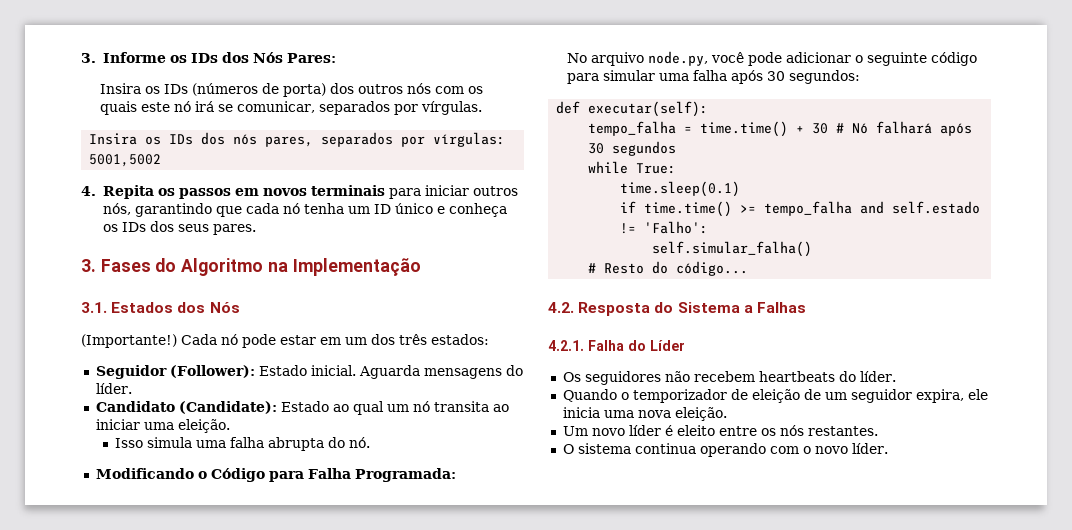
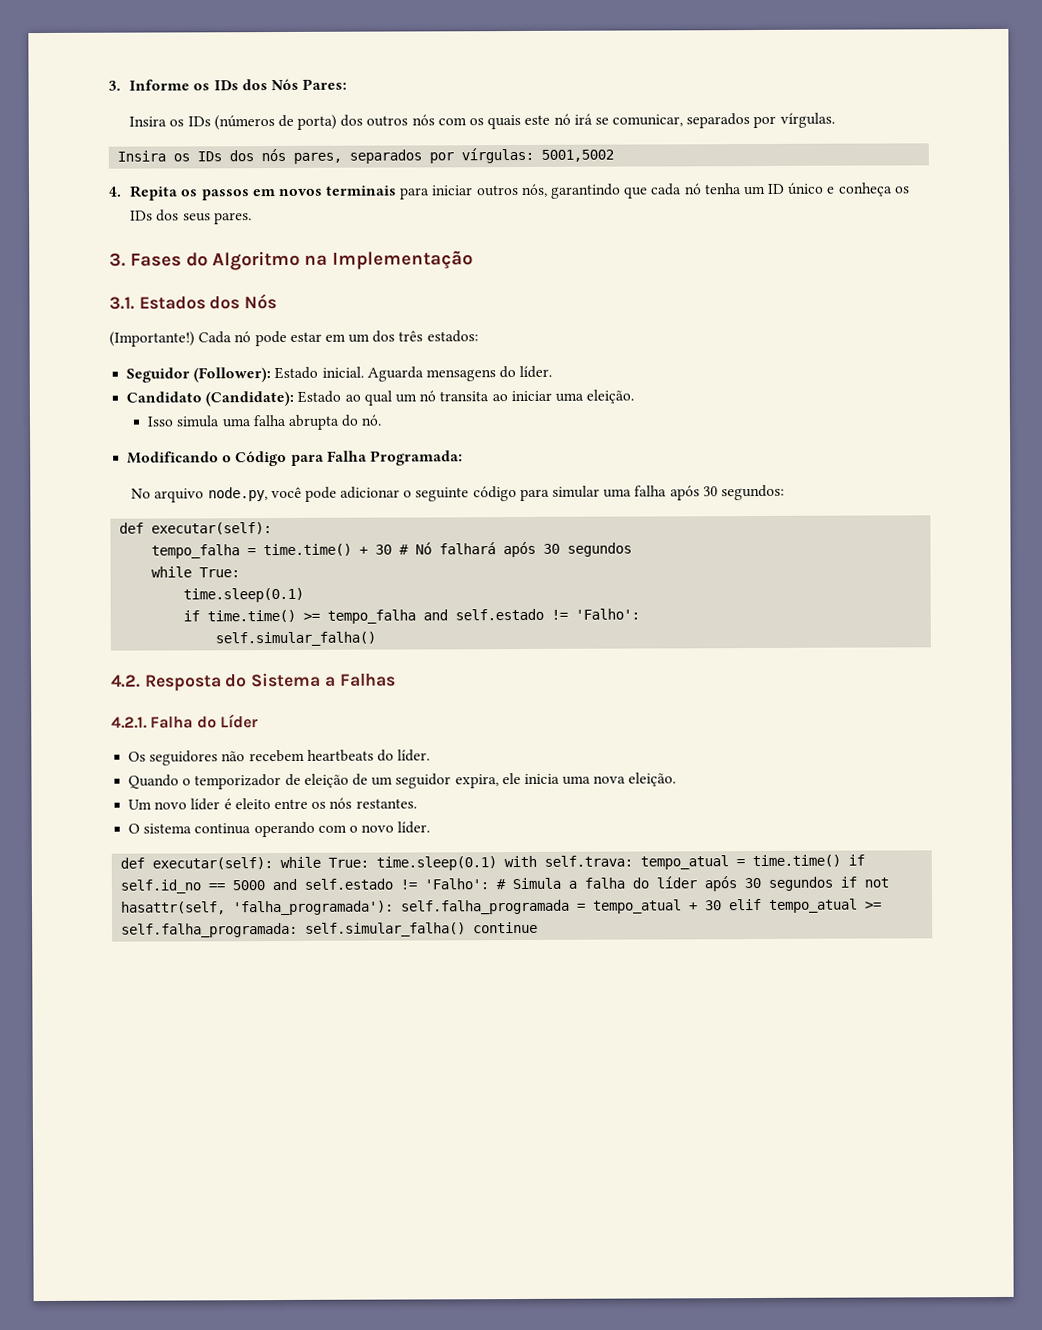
- # Resto do código...
+ def executar(self): while True: time.sleep(0.1) with self.trava: tempo_atual = time.time() if self.id_no == 5000 and self.estado != 'Falho': # Simula a falha do líder após 30 segundos if not hasattr(self, 'falha_programada'): self.falha_programada = tempo_atual + 30 elif tempo_atual >= self.falha_programada: self.simular_falha() continue

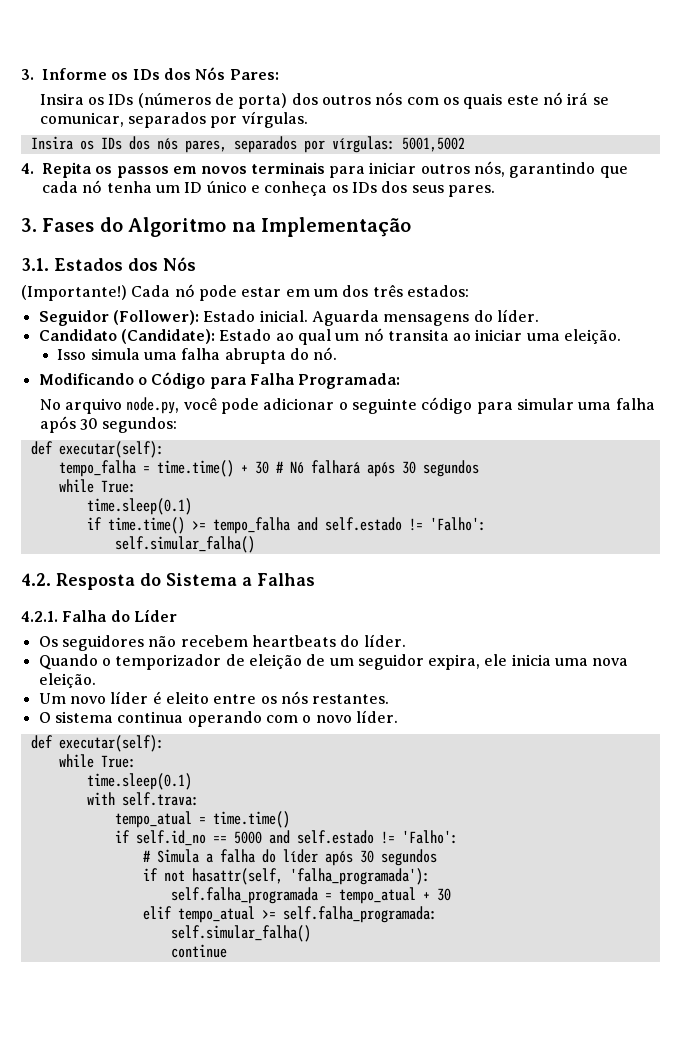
  O sistema continua operando com o novo líder.
- def executar(self): while True: time.sleep(0.1) with self.trava: tempo_atual = time.time() if self.id_no == 5000 and self.estado != 'Falho': # Simula a falha do líder após 30 segundos if not hasattr(self, 'falha_programada'): self.falha_programada = tempo_atual + 30 elif tempo_atual >= self.falha_programada: self.simular_falha() continue
+ def executar(self):
+ while True:
+ time.sleep(0.1)
+ with self.trava:
+ tempo_atual = time.time()
+ if self.id_no == 5000 and self.estado != 'Falho':
+ # Simula a falha do líder após 30 segundos
+ if not hasattr(self, 'falha_programada'):
+ self.falha_programada = tempo_atual + 30
+ elif tempo_atual >= self.falha_programada:
+ self.simular_falha()
+ continue

